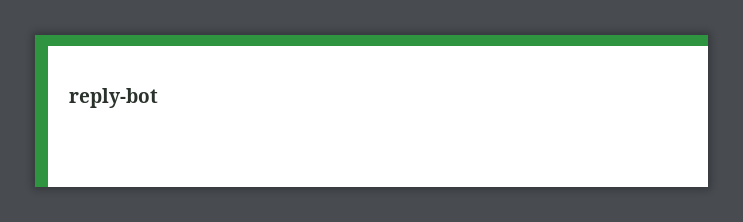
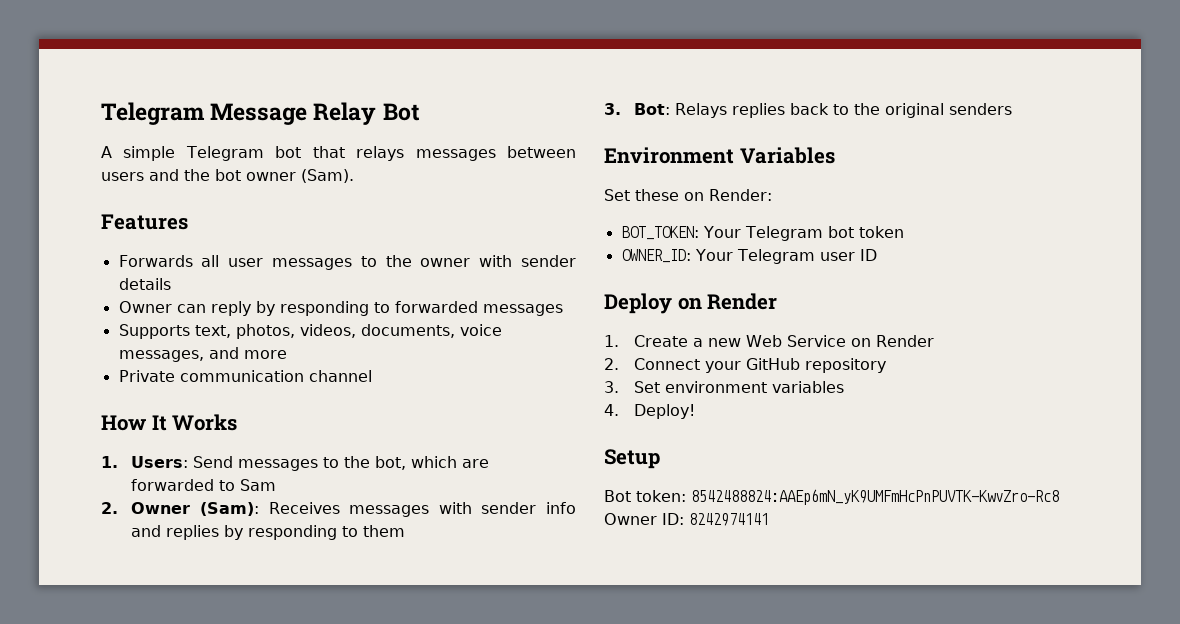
- reply-bot
+ Telegram Message Relay Bot
+ A simple Telegram bot that relays messages between users and the bot owner (Sam).
+ Features
+ Forwards all user messages to the owner with sender details
+ Owner can reply by responding to forwarded messages
+ Supports text, photos, videos, documents, voice messages, and more
+ Private communication channel
+ How It Works
+ 1. Users: Send messages to the bot, which are forwarded to Sam
+ 2. Owner (Sam): Receives messages with sender info and replies by responding to them
+ 3. Bot: Relays replies back to the original senders
+ Environment Variables
+ Set these on Render:
+ BOT_TOKEN: Your Telegram bot token
+ OWNER_ID: Your Telegram user ID
+ Deploy on Render
+ 1. Create a new Web Service on Render
+ 2. Connect your GitHub repository
+ 3. Set environment variables
+ 4. Deploy!
+ Setup
+ Bot token: 8542488824:AAEp6mN_yK9UMFmHcPnPUVTK-KwvZro-Rc8 Owner ID: 8242974141

